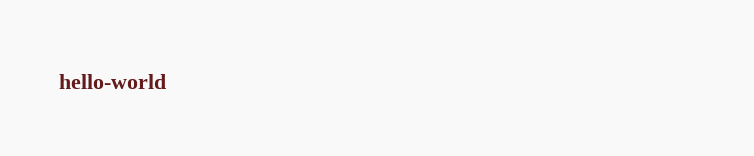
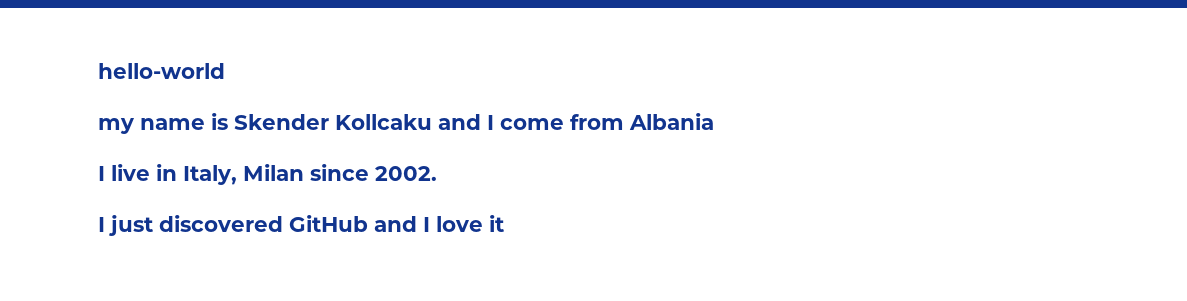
+ my name is Skender Kollcaku and I come from Albania
+ I live in Italy, Milan since 2002.
+ I just discovered GitHub and I love it

